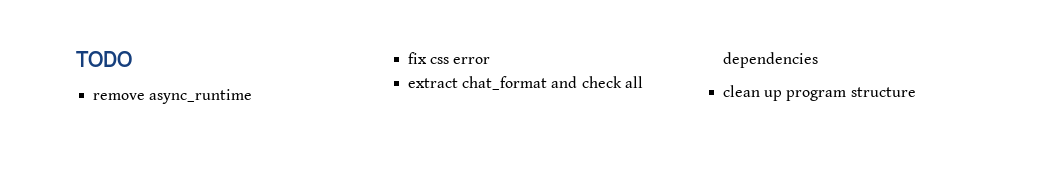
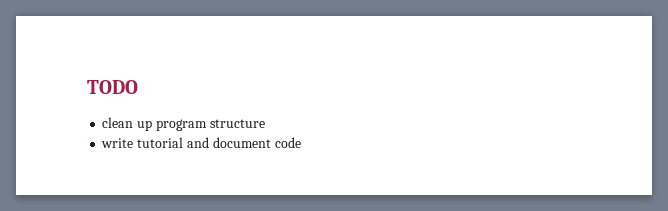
- remove async_runtime
- fix css error
- extract chat_format and check all dependencies
+ write tutorial and document code

